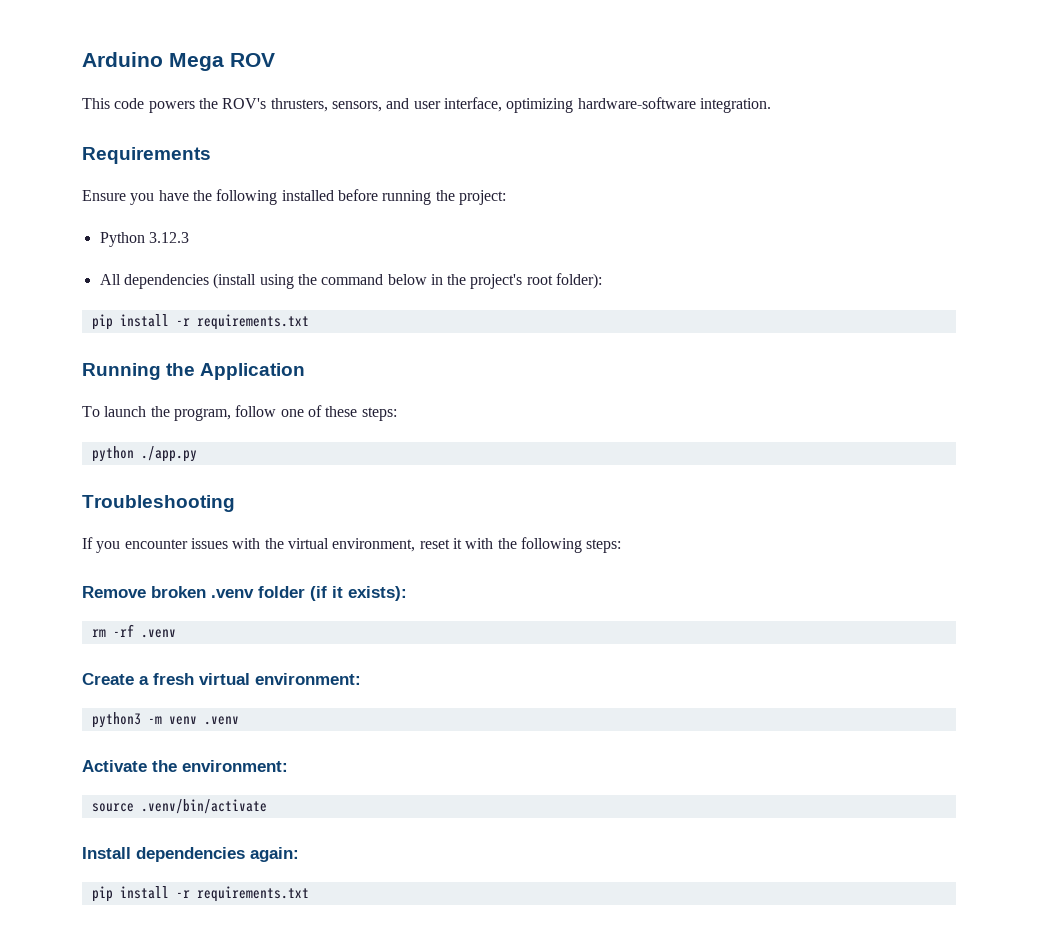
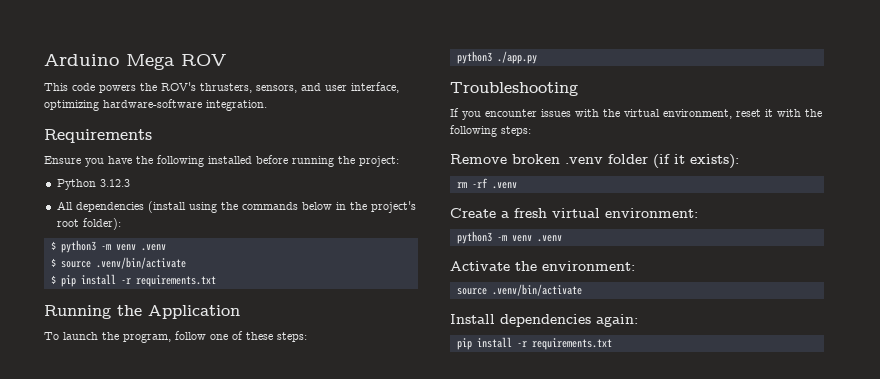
- All dependencies (install using the command below in the project's root folder):
- pip install -r requirements.txt
+ All dependencies (install using the commands below in the project's root folder):
+ $ python3 -m venv .venv
+ $ source .venv/bin/activate
+ $ pip install -r requirements.txt
- python ./app.py
+ python3 ./app.py

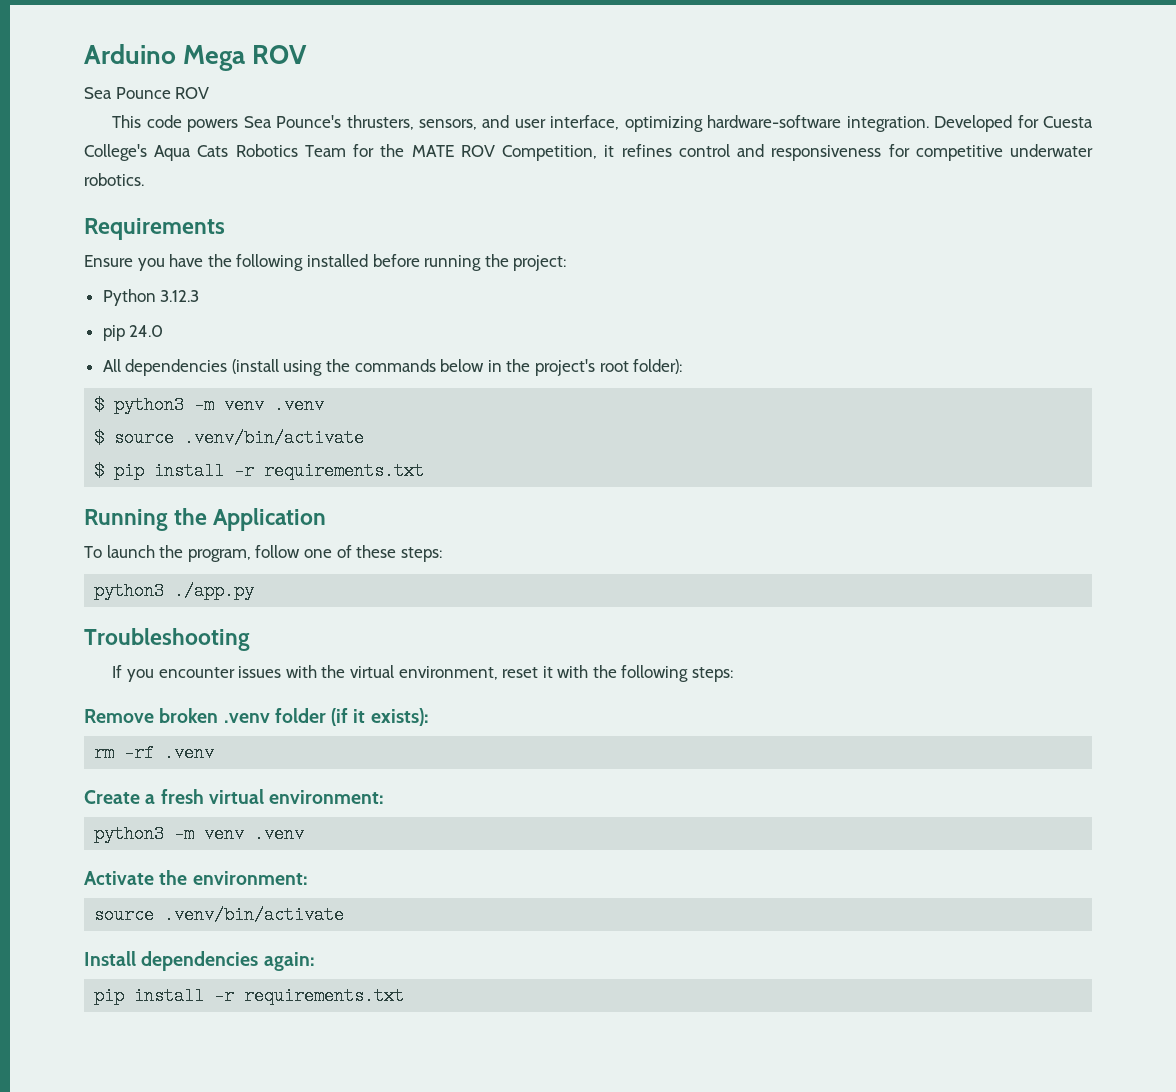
+ Sea Pounce ROV
- This code powers the ROV's thrusters, sensors, and user interface, optimizing hardware-software integration.
+ This code powers Sea Pounce's thrusters, sensors, and user interface, optimizing hardware-software integration. Developed for Cuesta College's Aqua Cats Robotics Team for the MATE ROV Competition, it refines control and responsiveness for competitive underwater robotics.
+ pip 24.0

